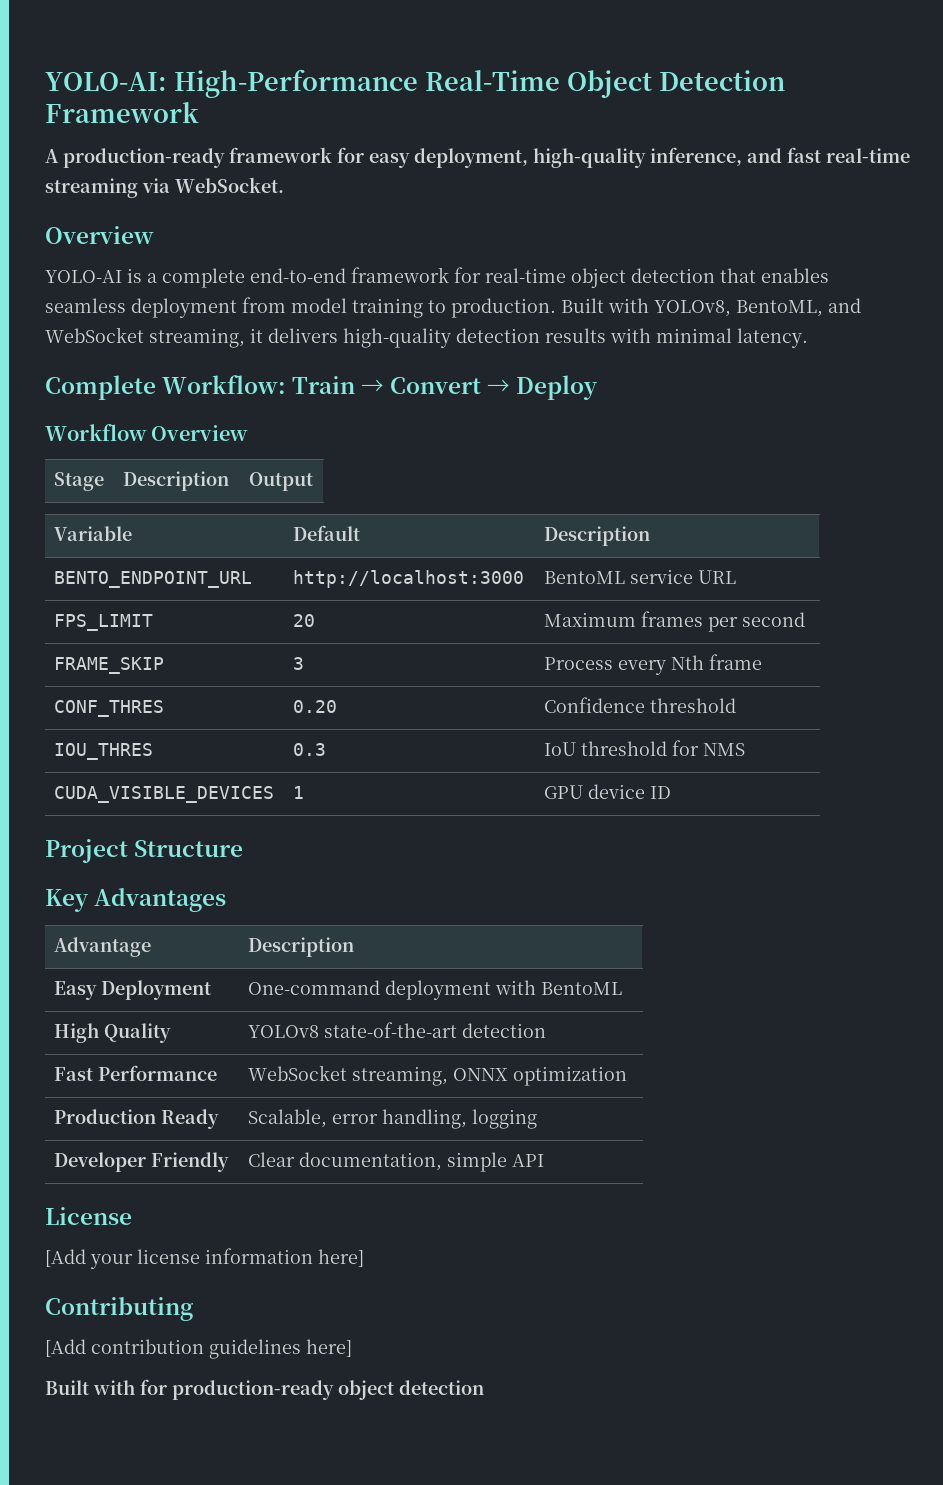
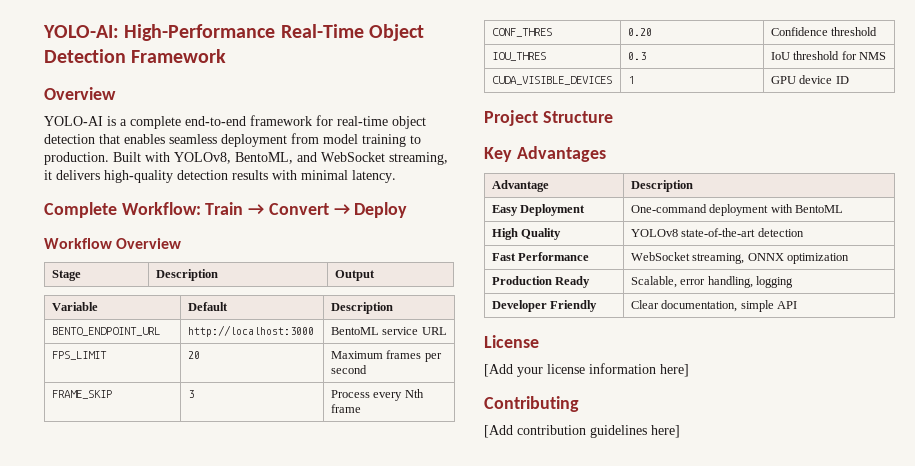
- A production-ready framework for easy deployment, high-quality inference, and fast real-time streaming via WebSocket.
- Built with for production-ready object detection

